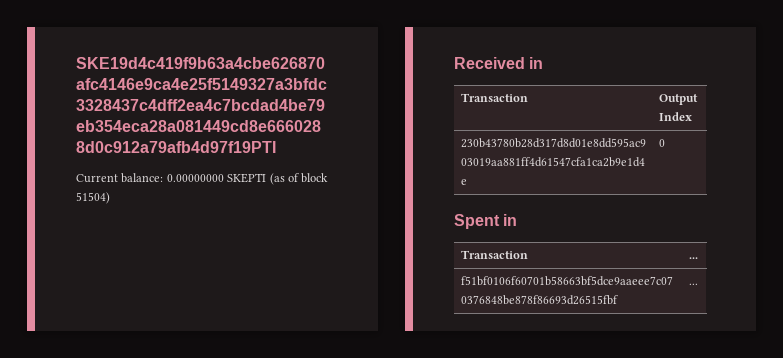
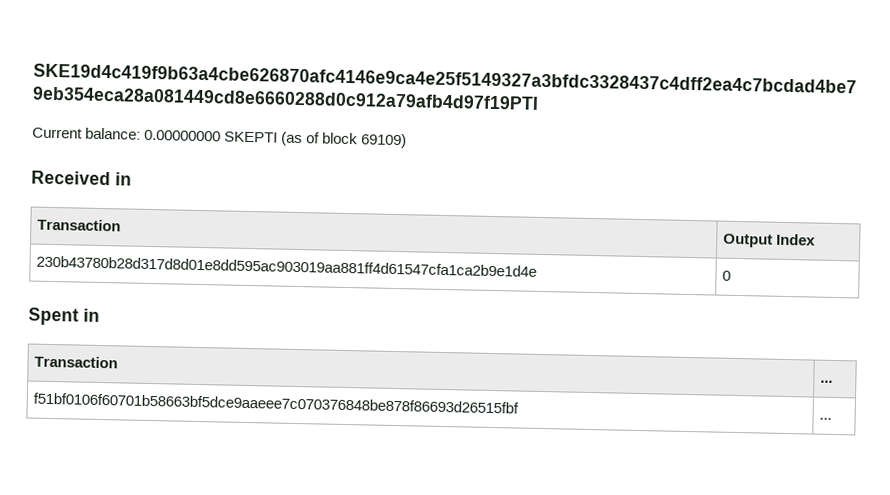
- Current balance: 0.00000000 SKEPTI (as of block 51504)
+ Current balance: 0.00000000 SKEPTI (as of block 69109)

